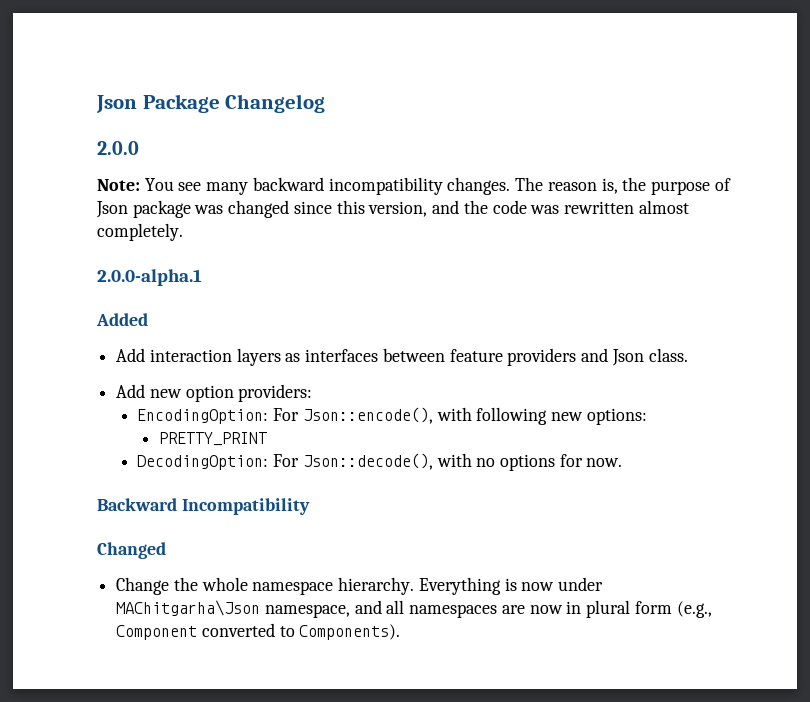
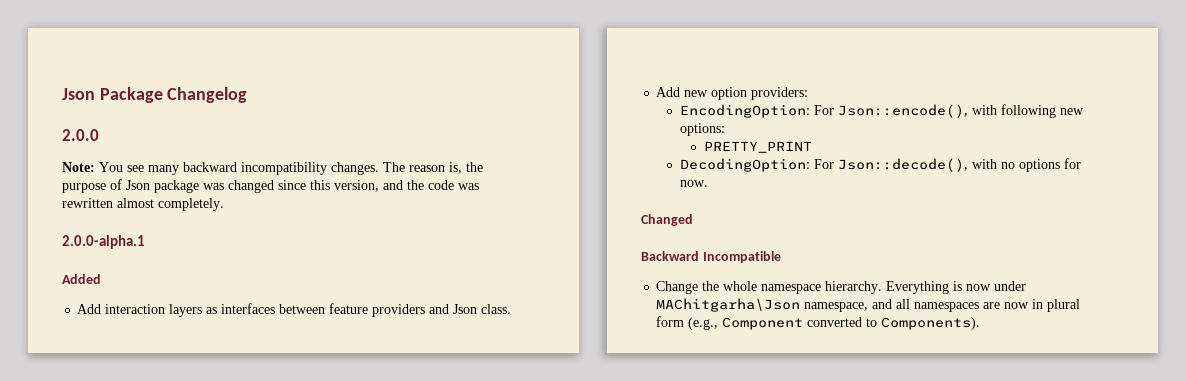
+ Changed
- Backward Incompatibility
- Changed
+ Backward Incompatible

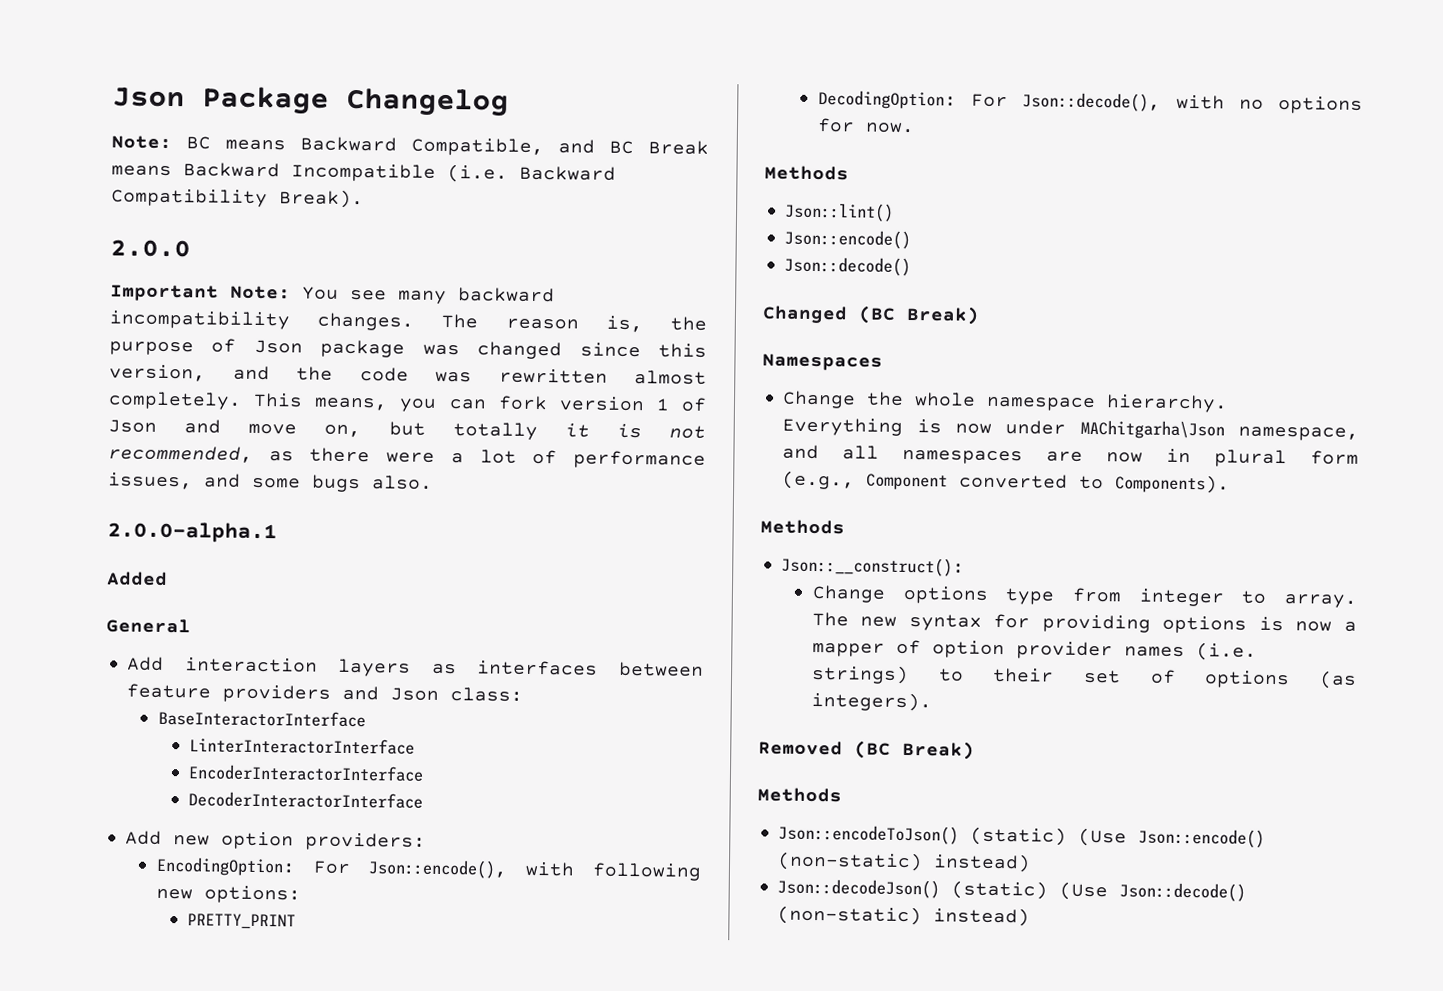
+ Note: BC means Backward Compatible, and BC Break means Backward Incompatible (i.e. Backward Compatibility Break).
- Note: You see many backward incompatibility changes.
+ Important Note: You see many backward incompatibility changes.
+ This means, you can fork version 1 of Json and move on, but totally it is not recommended, as there were a lot of performance issues, and some bugs also.
+ General
- Add interaction layers as interfaces between feature providers and Json class.
+ Add interaction layers as interfaces between feature providers and Json class:
+ BaseInteractorInterface
+ LinterInteractorInterface
+ EncoderInteractorInterface
+ DecoderInteractorInterface
  DecodingOption: For Json::decode(), with no options for now.
- Changed
- Backward Incompatible
+ Methods
+ Json::lint()
+ Json::encode()
+ Json::decode()
+ Changed (BC Break)
+ Namespaces
  Everything is now under MAChitgarha\Json namespace, and all namespaces are now in plural form (e.g., Component converted to Components).
+ Methods
+ Json::__construct():
+ Change options type from integer to array. The new syntax for providing options is now a mapper of option provider names (i.e. strings) to their set of options (as integers).
+ Removed (BC Break)
+ Methods
+ Json::encodeToJson() (static) (Use Json::encode() (non-static) instead)
+ Json::decodeJson() (static) (Use Json::decode() (non-static) instead)

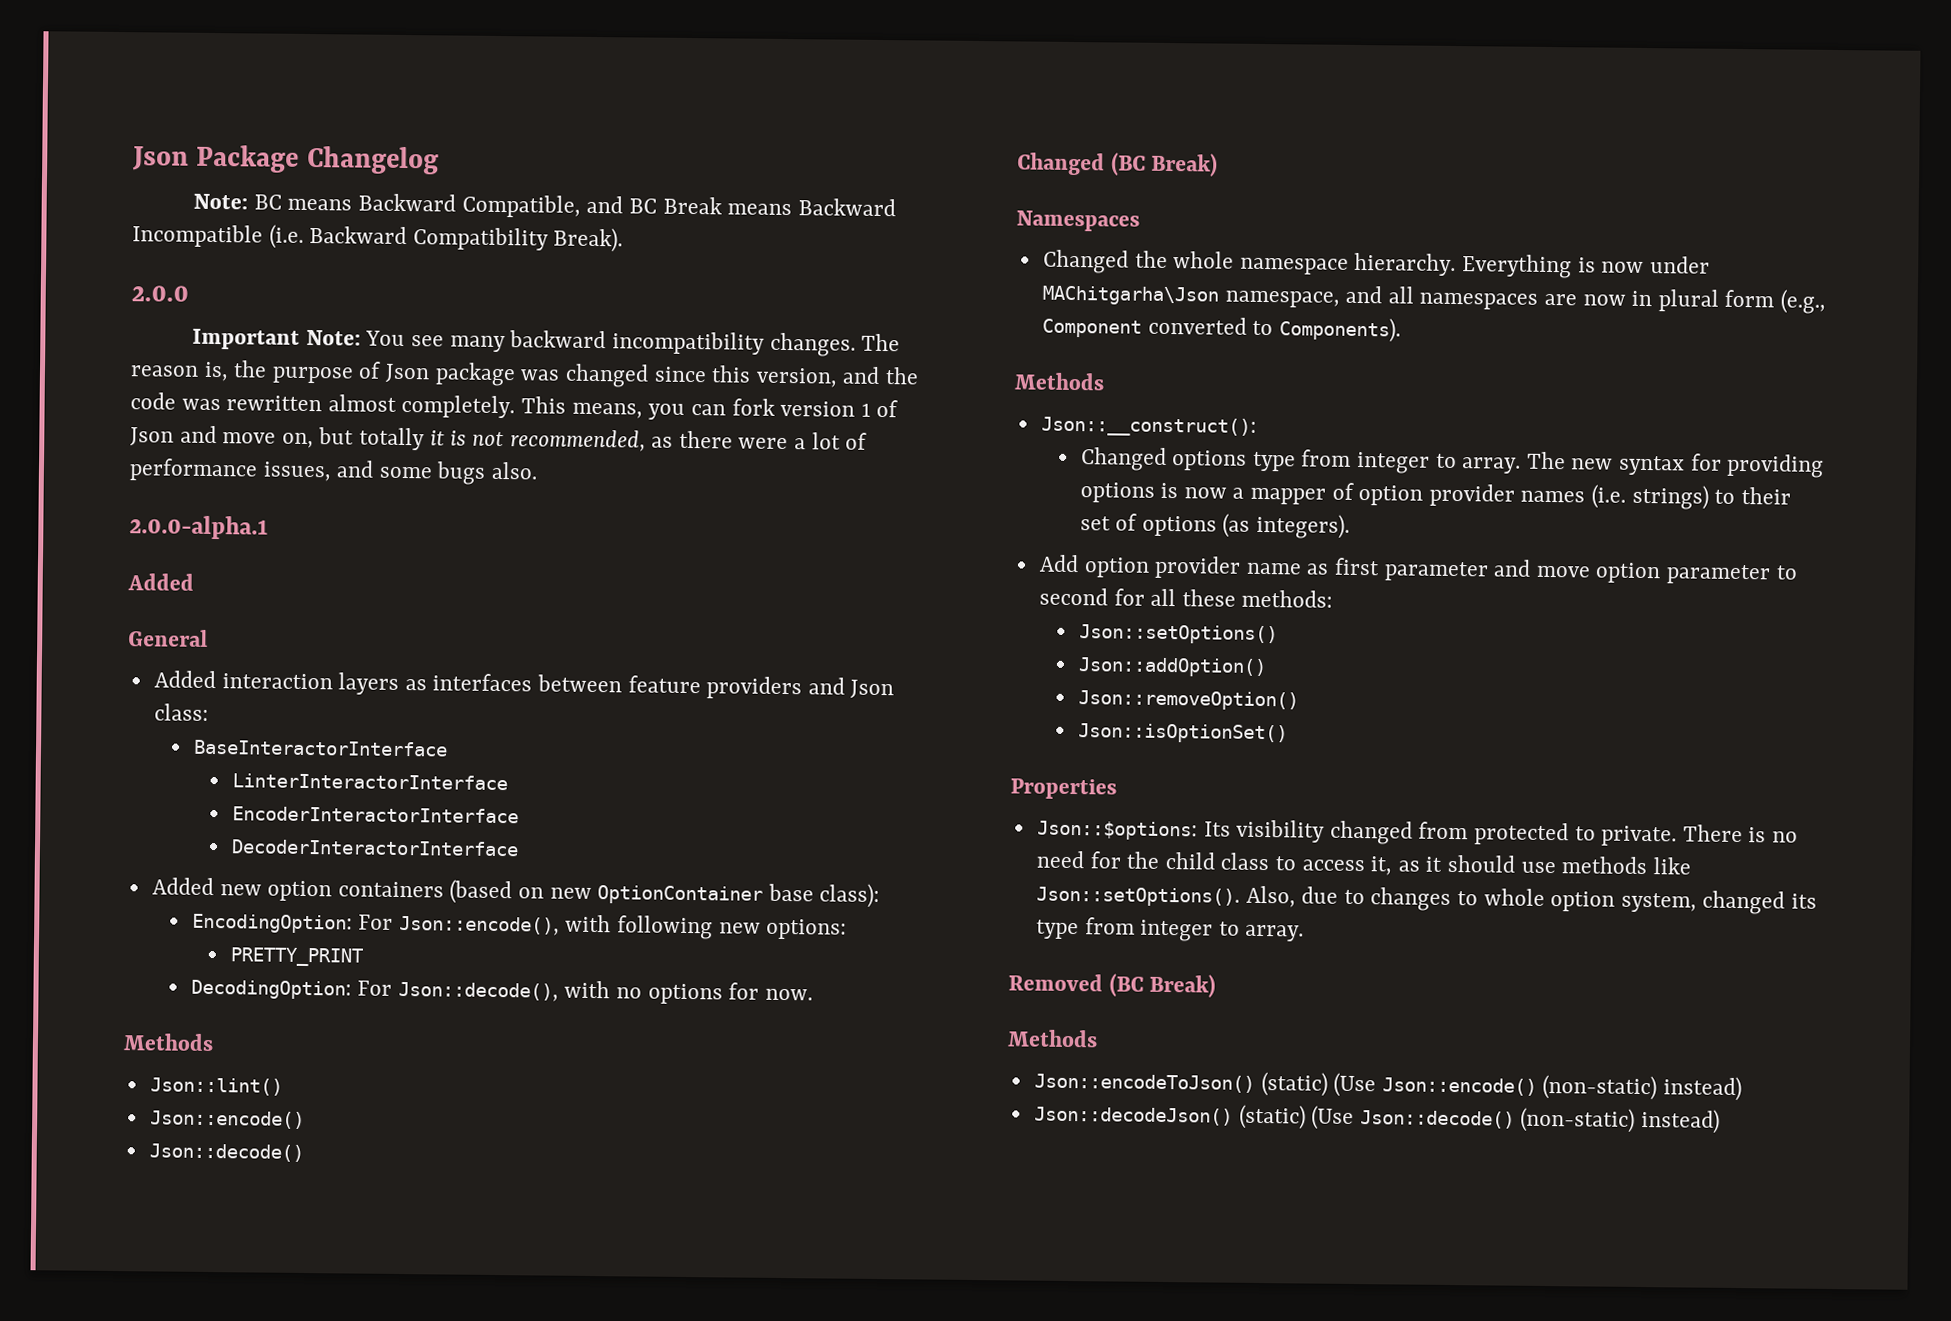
- Add interaction layers as interfaces between feature providers and Json class:
+ Added interaction layers as interfaces between feature providers and Json class:
- Add new option providers:
+ Added new option containers (based on new OptionContainer base class):
- Change the whole namespace hierarchy.
+ Changed the whole namespace hierarchy.
- Change options type from integer to array.
+ Changed options type from integer to array.
+ Add option provider name as first parameter and move option parameter to second for all these methods:
+ Json::setOptions()
+ Json::addOption()
+ Json::removeOption()
+ Json::isOptionSet()
+ Properties
+ Json::$options: Its visibility changed from protected to private. There is no need for the child class to access it, as it should use methods like Json::setOptions(). Also, due to changes to whole option system, changed its type from integer to array.

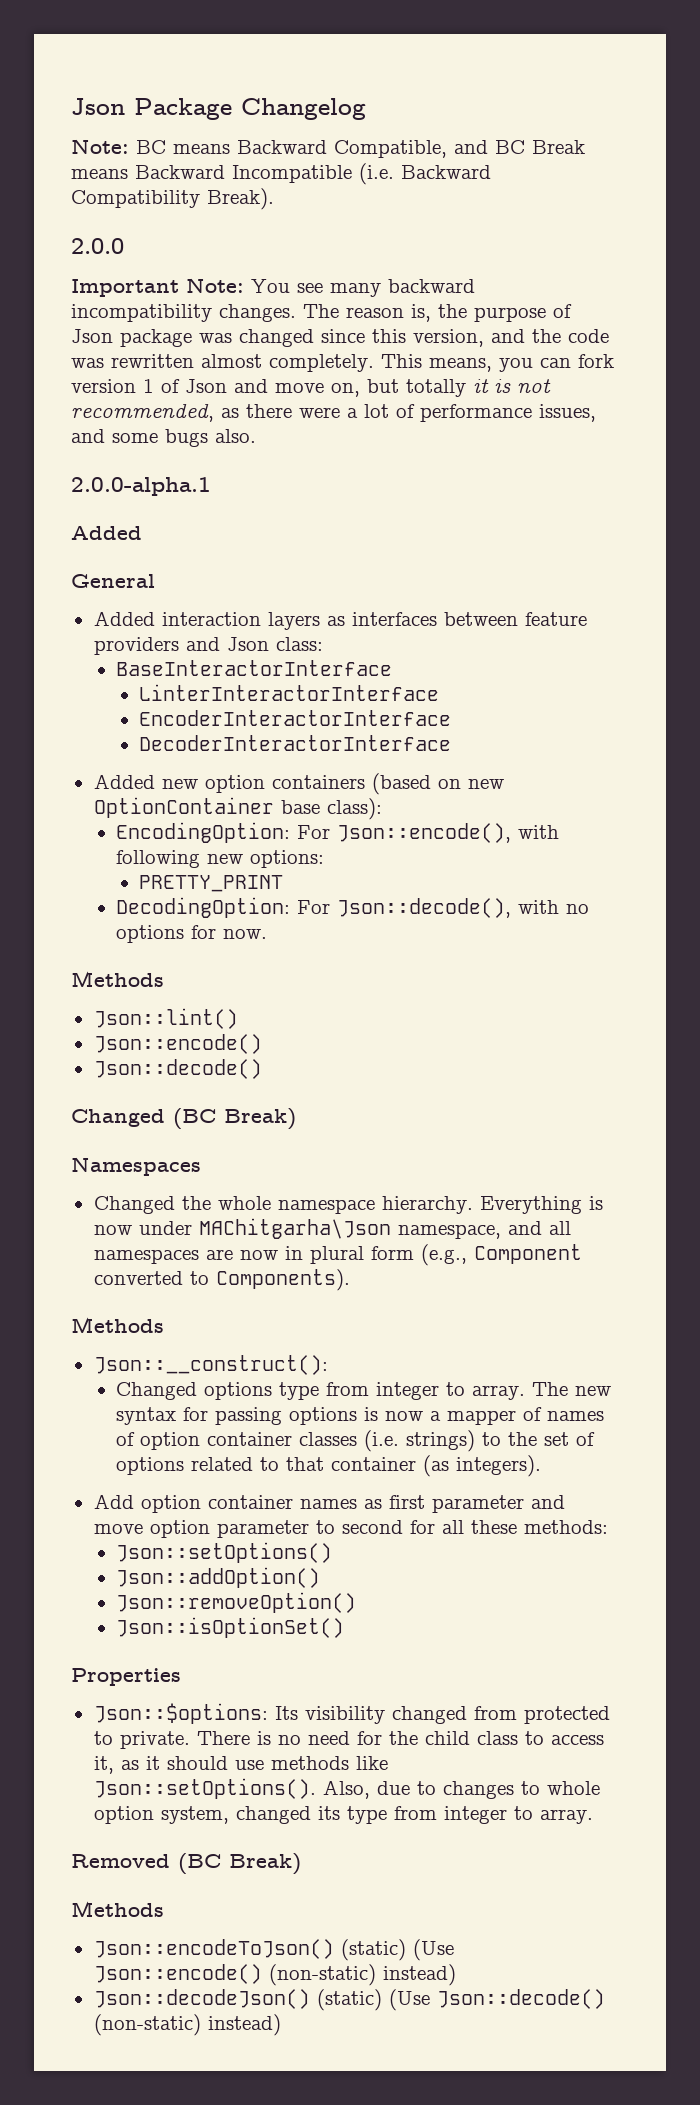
- The new syntax for providing options is now a mapper of option provider names (i.e. strings) to their set of options (as integers).
+ The new syntax for passing options is now a mapper of names of option container classes (i.e. strings) to the set of options related to that container (as integers).
- Add option provider name as first parameter and move option parameter to second for all these methods:
+ Add option container names as first parameter and move option parameter to second for all these methods:

